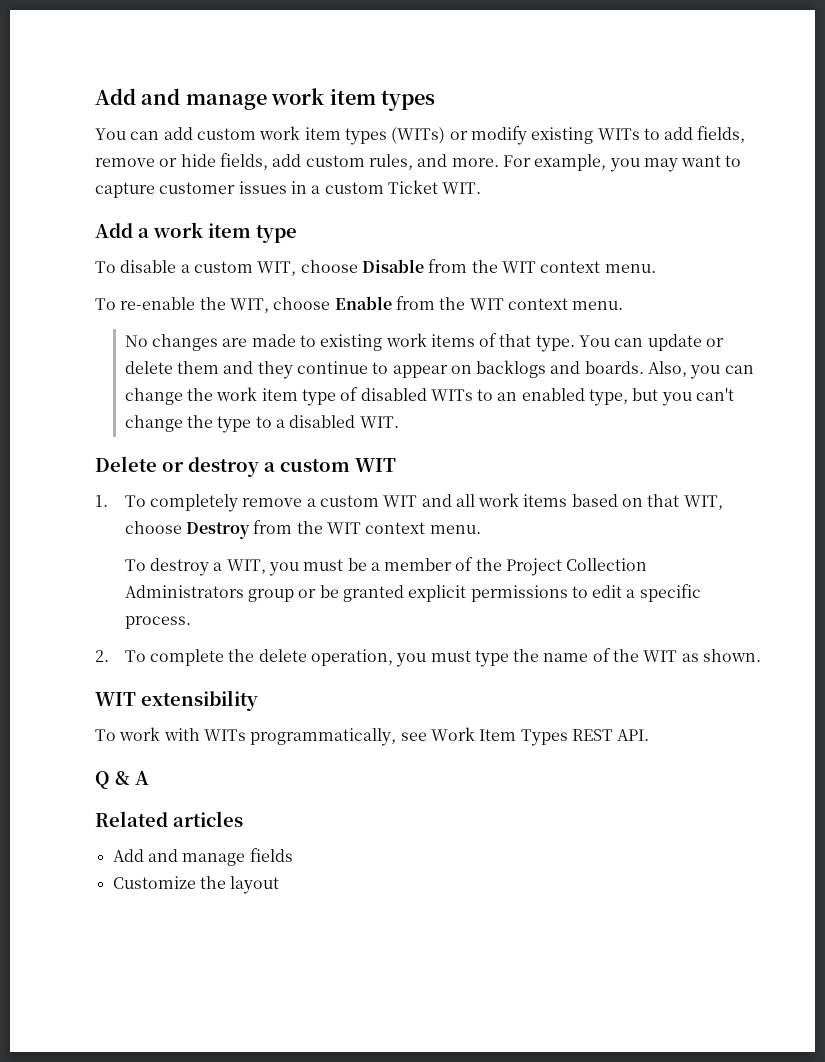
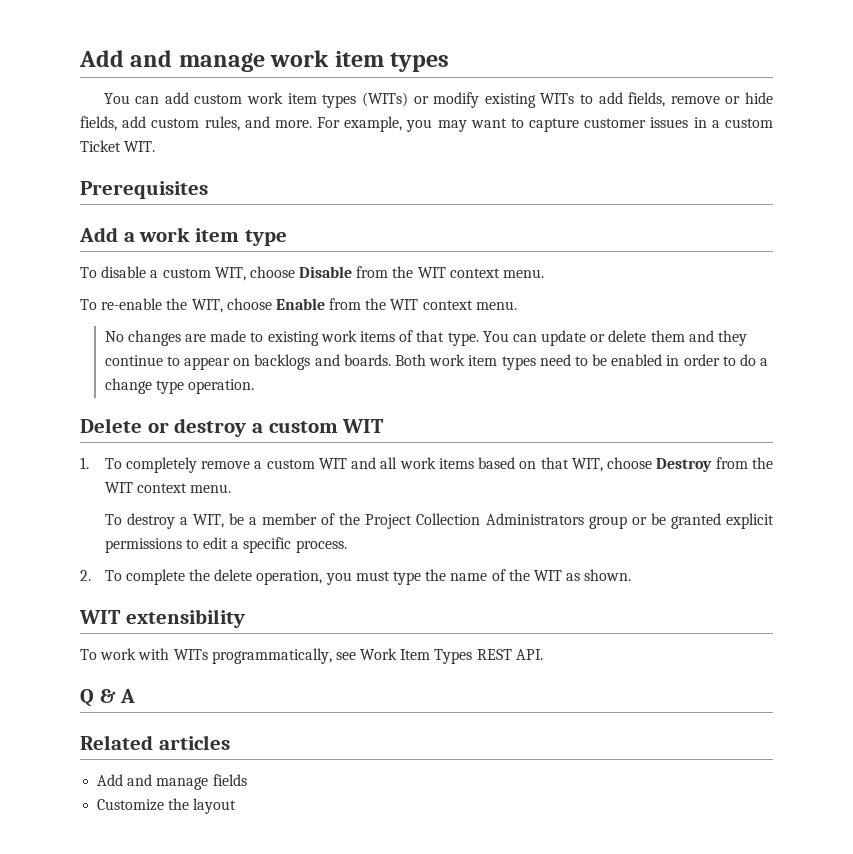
+ Prerequisites
- Also, you can change the work item type of disabled WITs to an enabled type, but you can't change the type to a disabled WIT.
+ Both work item types need to be enabled in order to do a change type operation.
- To destroy a WIT, you must be a member of the Project Collection Administrators group or be granted explicit permissions to edit a specific process.
+ To destroy a WIT, be a member of the Project Collection Administrators group or be granted explicit permissions to edit a specific process.

